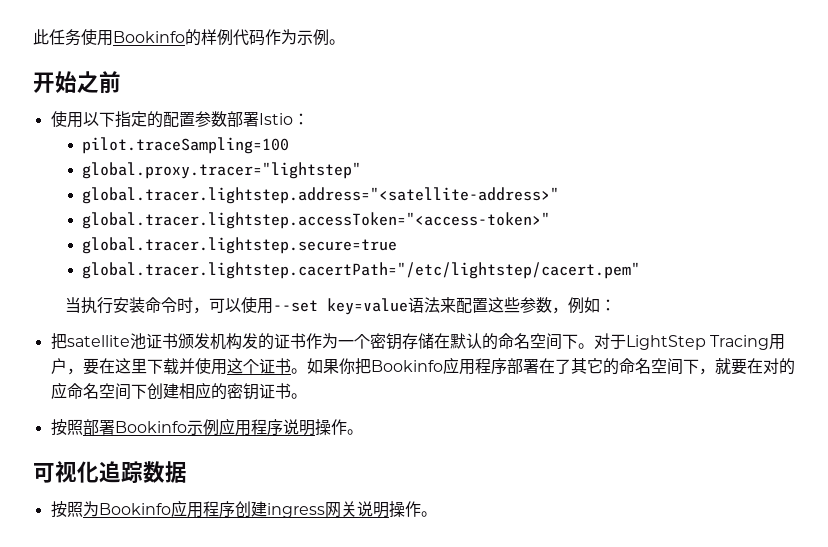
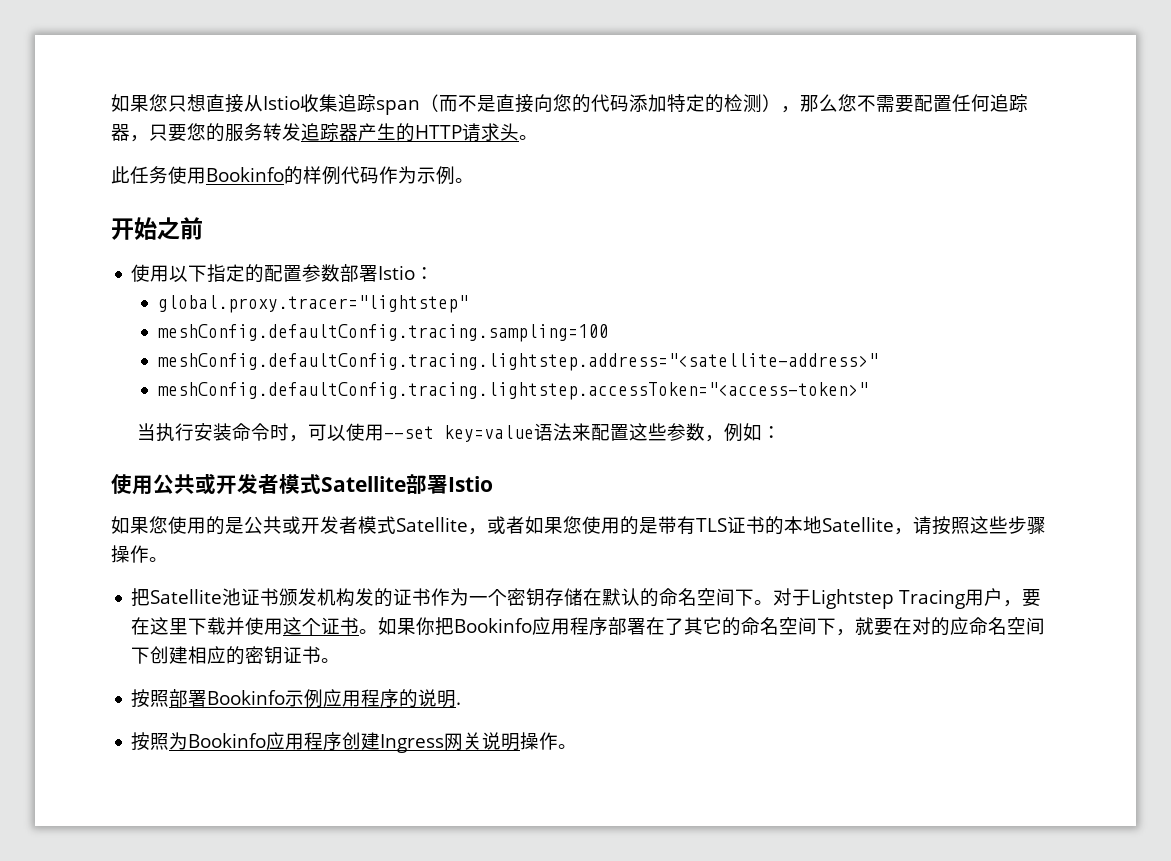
+ 如果您只想直接从Istio收集追踪span（而不是直接向您的代码添加特定的检测），那么您不需要配置任何追踪器，只要您的服务转发追踪器产生的HTTP请求头。
- pilot.traceSampling=100
- global.tracer.lightstep.address="<satellite-address>"
- global.tracer.lightstep.accessToken="<access-token>"
- global.tracer.lightstep.secure=true
- global.tracer.lightstep.cacertPath="/etc/lightstep/cacert.pem"
+ meshConfig.defaultConfig.tracing.sampling=100
+ meshConfig.defaultConfig.tracing.lightstep.address="<satellite-address>"
+ meshConfig.defaultConfig.tracing.lightstep.accessToken="<access-token>"
- 把satellite池证书颁发机构发的证书作为一个密钥存储在默认的命名空间下。
+ 使用公共或开发者模式Satellite部署Istio
+ 如果您使用的是公共或开发者模式Satellite，或者如果您使用的是带有TLS证书的本地Satellite，请按照这些步骤操作。
+ 把Satellite池证书颁发机构发的证书作为一个密钥存储在默认的命名空间下。
- 对于LightStep Tracing用户，要在这里下载并使用这个证书。
+ 对于Lightstep Tracing用户，要在这里下载并使用这个证书。
- 按照部署Bookinfo示例应用程序说明操作。
- 可视化追踪数据
+ 按照部署Bookinfo示例应用程序的说明.
- 按照为Bookinfo应用程序创建ingress网关说明操作。
+ 按照为Bookinfo应用程序创建Ingress网关说明操作。

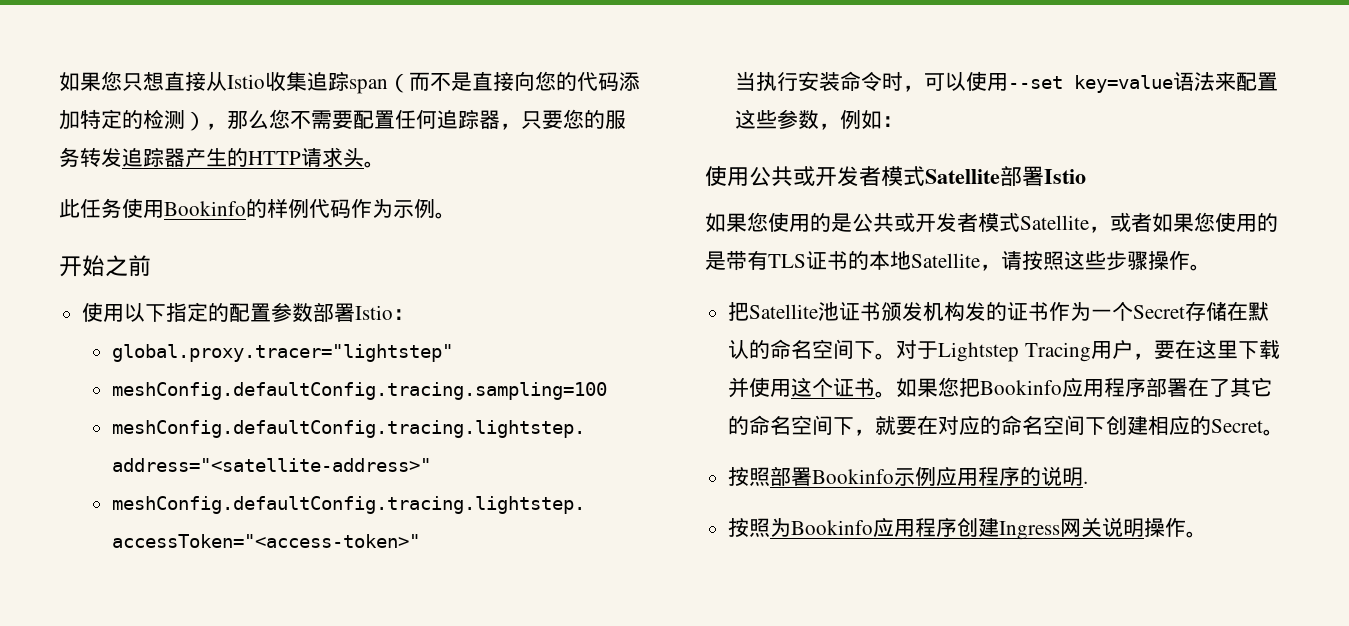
- 把Satellite池证书颁发机构发的证书作为一个密钥存储在默认的命名空间下。
+ 把Satellite池证书颁发机构发的证书作为一个Secret存储在默认的命名空间下。
- 如果你把Bookinfo应用程序部署在了其它的命名空间下，就要在对的应命名空间下创建相应的密钥证书。
+ 如果您把Bookinfo应用程序部署在了其它的命名空间下，就要在对应的命名空间下创建相应的Secret。

